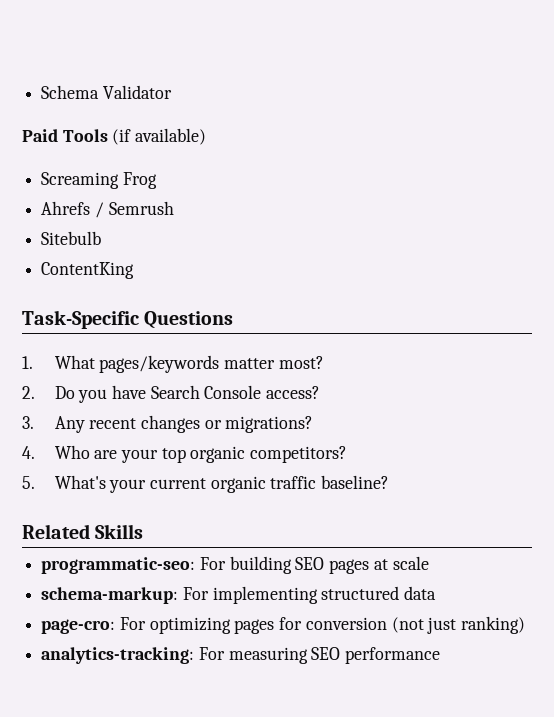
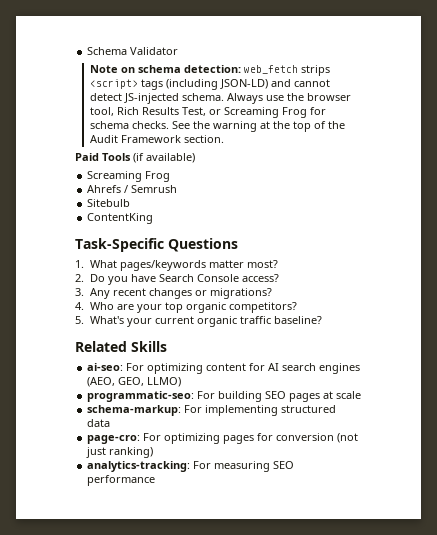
+ Note on schema detection: web_fetch strips <script> tags (including JSON-LD) and cannot detect JS-injected schema. Always use the browser tool, Rich Results Test, or Screaming Frog for schema checks. See the warning at the top of the Audit Framework section.
+ ai-seo: For optimizing content for AI search engines (AEO, GEO, LLMO)

